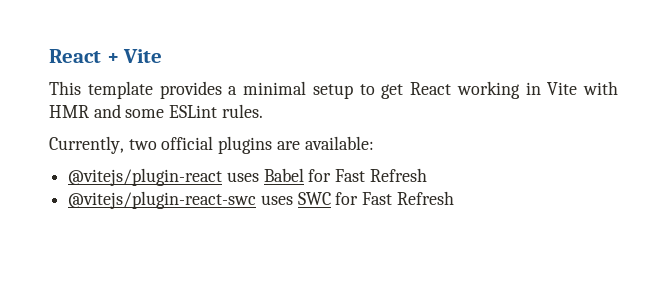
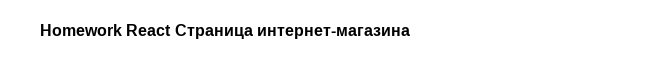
- React + Vite
- This template provides a minimal setup to get React working in Vite with HMR and some ESLint rules.
- Currently, two official plugins are available:
- @vitejs/plugin-react uses Babel for Fast Refresh
- @vitejs/plugin-react-swc uses SWC for Fast Refresh
+ Homework React Страница интернет-магазина

